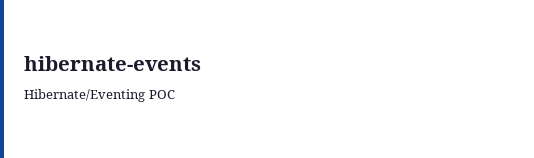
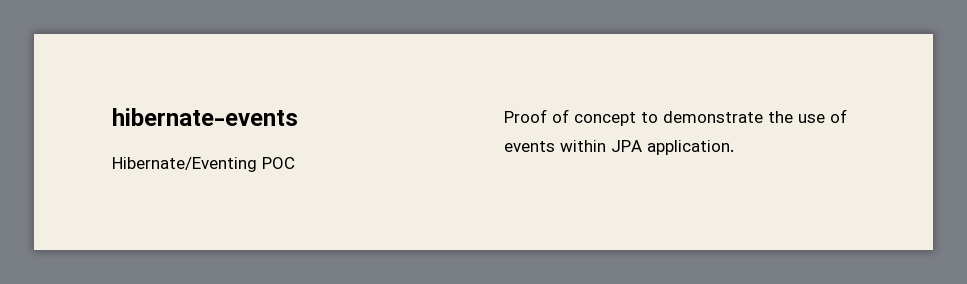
+ Proof of concept to demonstrate the use of events within JPA application.

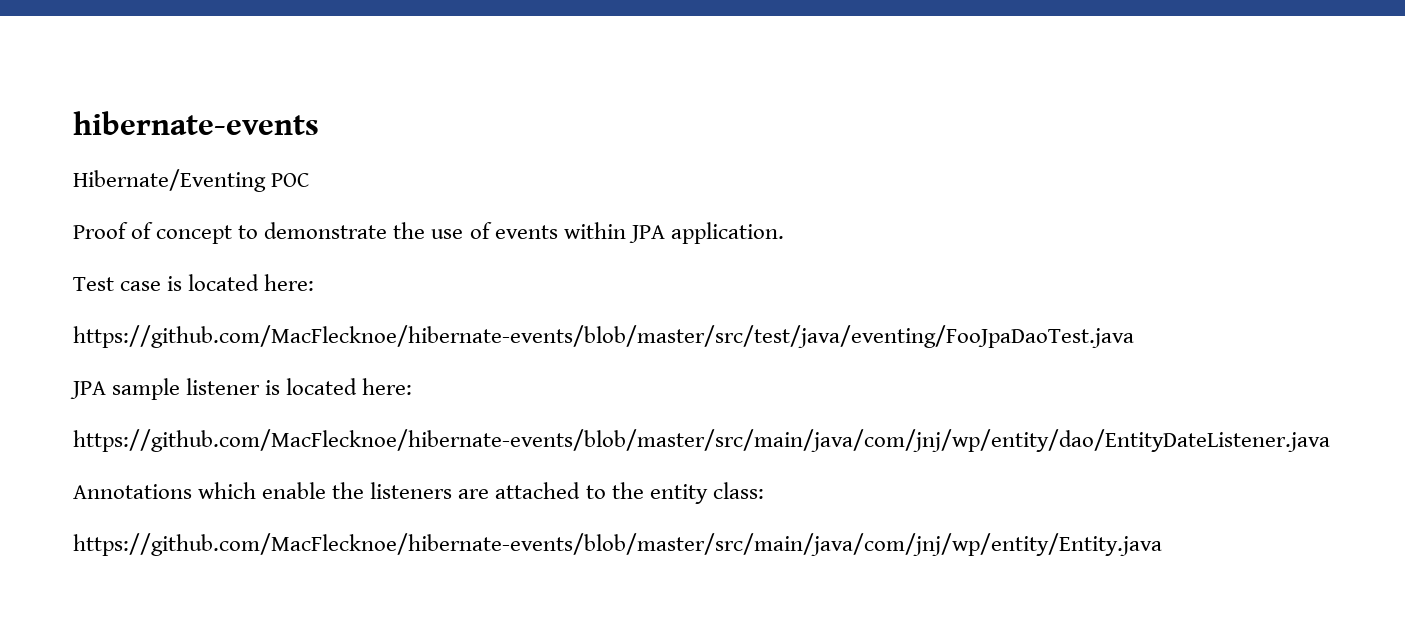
+ Test case is located here:
+ https://github.com/MacFlecknoe/hibernate-events/blob/master/src/test/java/eventing/FooJpaDaoTest.java
+ JPA sample listener is located here:
+ https://github.com/MacFlecknoe/hibernate-events/blob/master/src/main/java/com/jnj/wp/entity/dao/EntityDateListener.java
+ Annotations which enable the listeners are attached to the entity class:
+ https://github.com/MacFlecknoe/hibernate-events/blob/master/src/main/java/com/jnj/wp/entity/Entity.java

